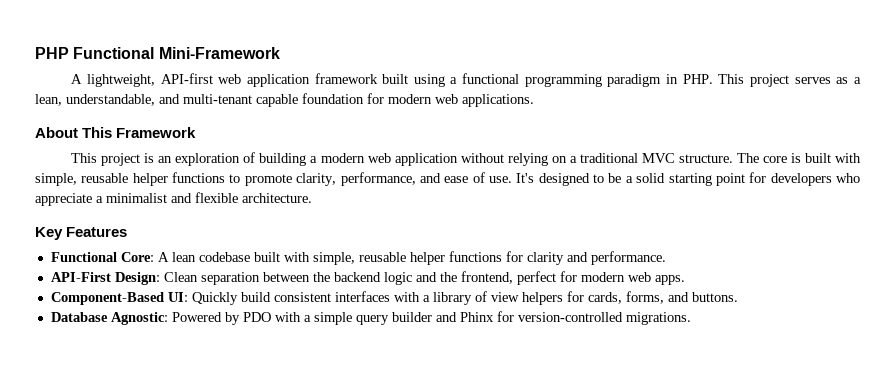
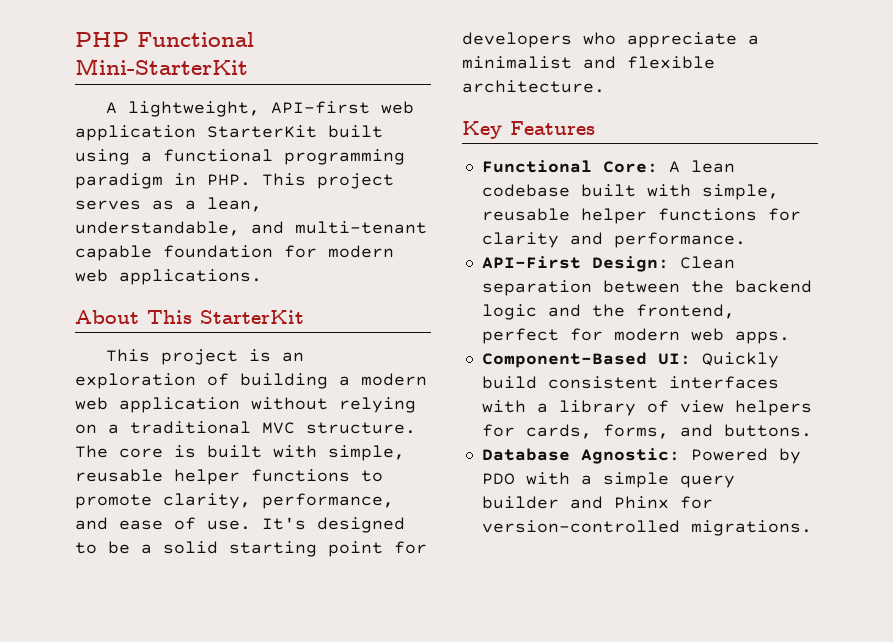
- PHP Functional Mini-Framework
+ PHP Functional Mini-StarterKit
- A lightweight, API-first web application framework built using a functional programming paradigm in PHP. This project serves as a lean, understandable, and multi-tenant capable foundation for modern web applications.
+ A lightweight, API-first web application StarterKit built using a functional programming paradigm in PHP. This project serves as a lean, understandable, and multi-tenant capable foundation for modern web applications.
- About This Framework
+ About This StarterKit

